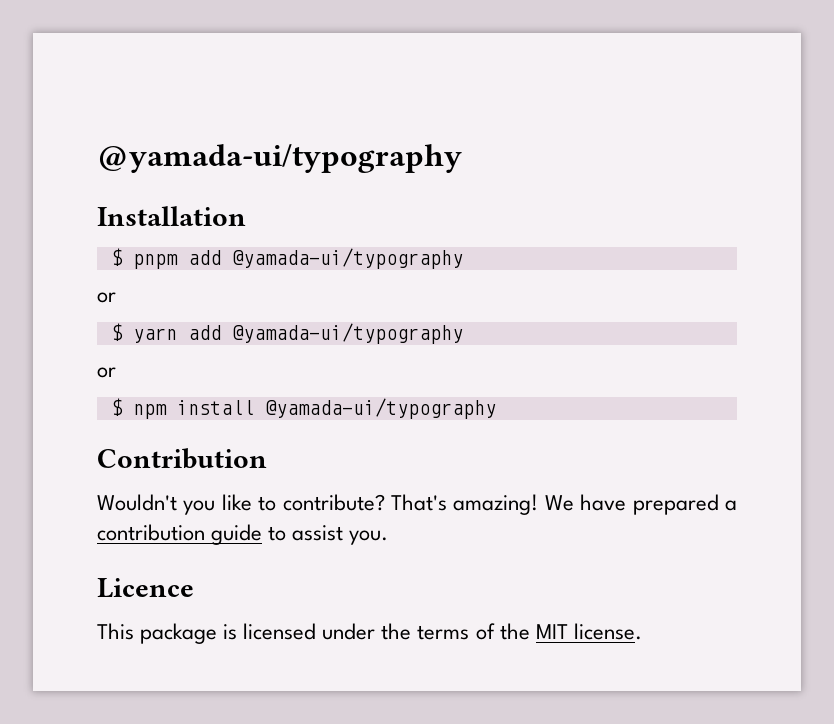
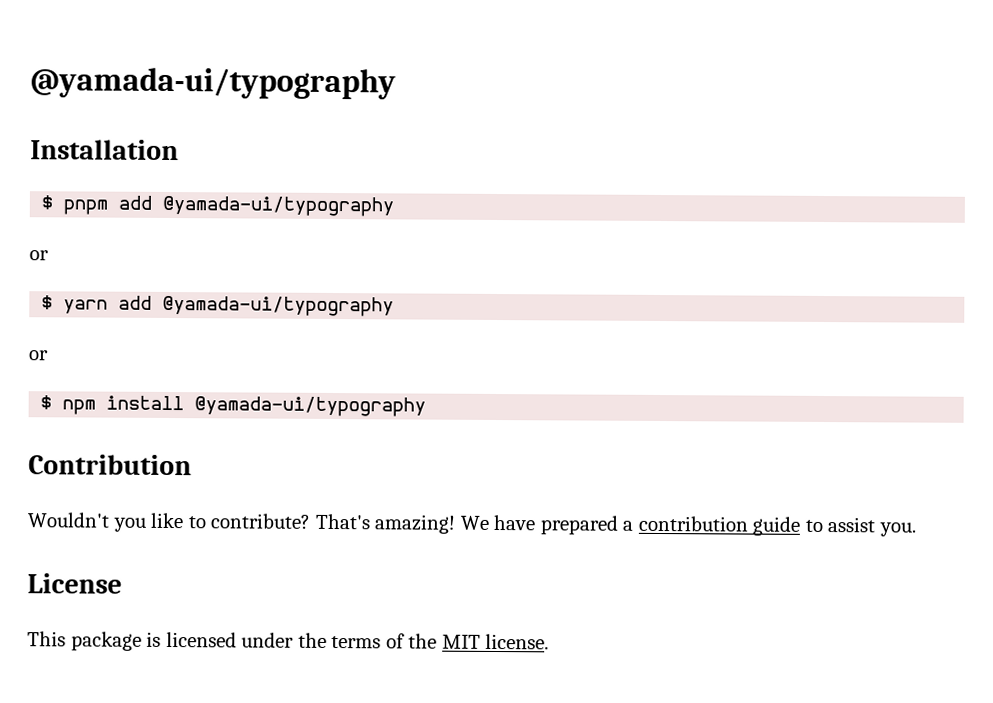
- Licence
+ License

